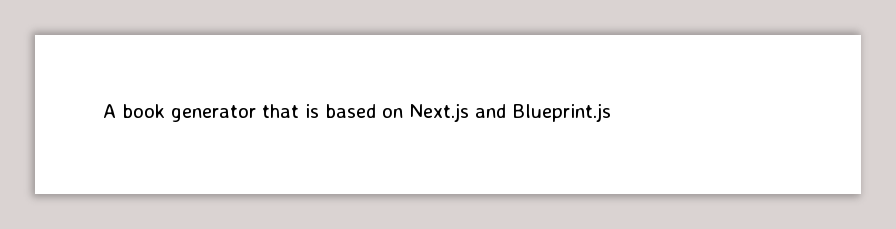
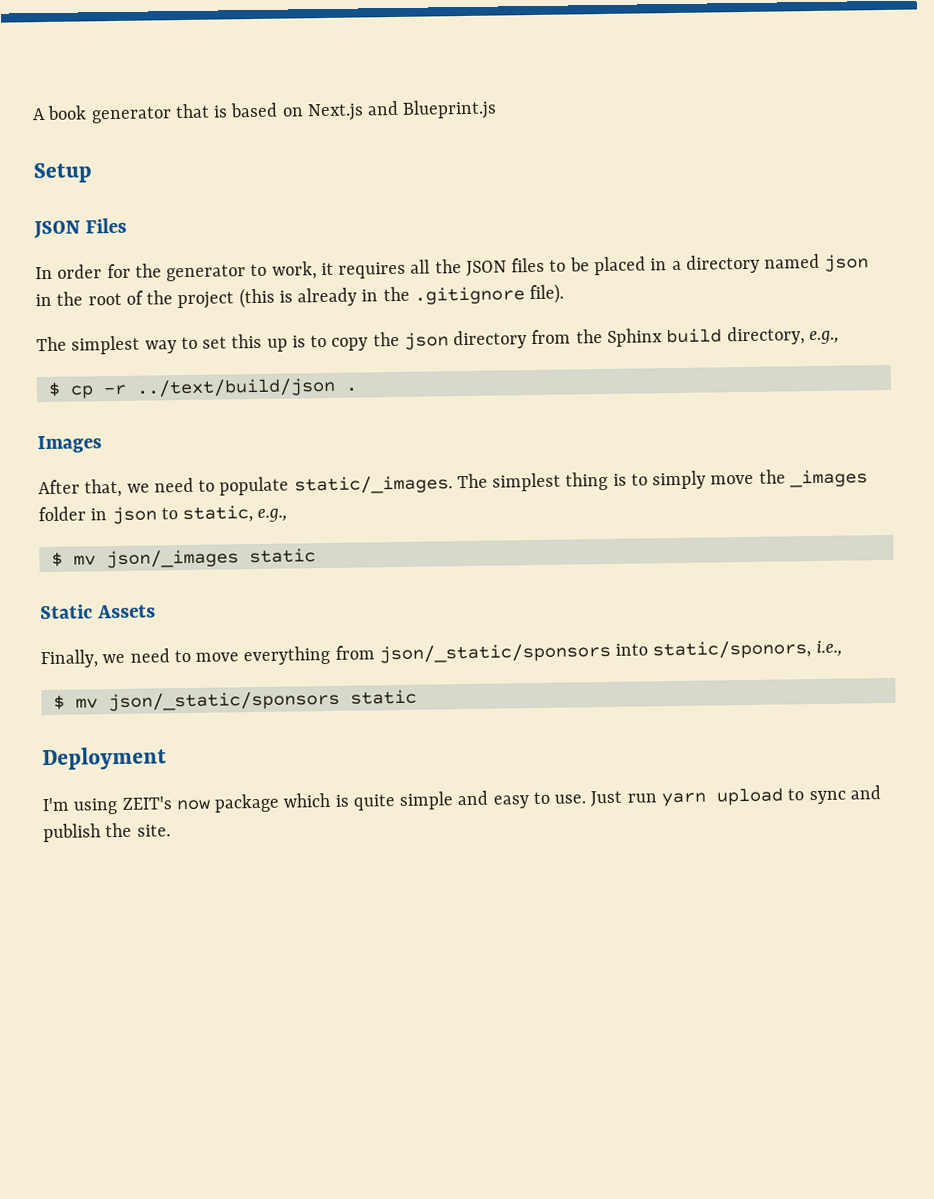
+ Setup
+ JSON Files
+ In order for the generator to work, it requires all the JSON files to be placed in a directory named json in the root of the project (this is already in the .gitignore file).
+ The simplest way to set this up is to copy the json directory from the Sphinx build directory, e.g.,
+ $ cp -r ../text/build/json .
+ Images
+ After that, we need to populate static/_images. The simplest thing is to simply move the _images folder in json to static, e.g.,
+ $ mv json/_images static
+ Static Assets
+ Finally, we need to move everything from json/_static/sponsors into static/sponors, i.e.,
+ $ mv json/_static/sponsors static
+ Deployment
+ I'm using ZEIT's now package which is quite simple and easy to use. Just run yarn upload to sync and publish the site.

